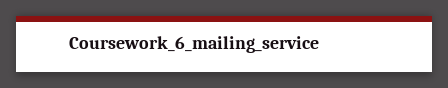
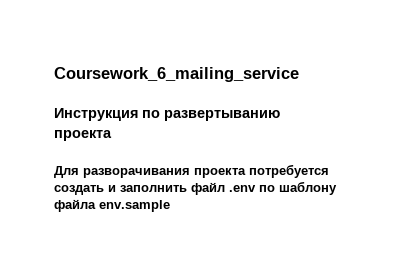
+ Инструкция по развертыванию проекта
+ Для разворачивания проекта потребуется создать и заполнить файл .env по шаблону файла env.sample

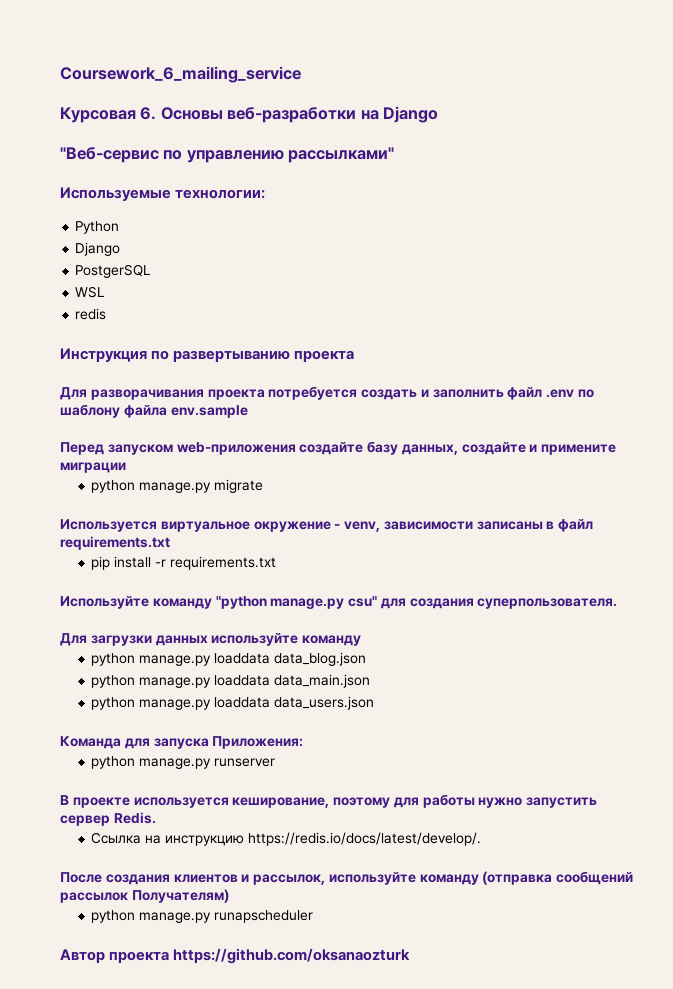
+ Курсовая 6. Основы веб-разработки на Django
+ "Веб-сервис по управлению рассылками"
+ Используемые технологии:
+ Python
+ Django
+ PostgerSQL
+ WSL
+ redis
+ Перед запуском web-приложения создайте базу данных, создайте и примените миграции
+ python manage.py migrate
+ Используется виртуальное окружение - venv, зависимости записаны в файл requirements.txt
+ pip install -r requirements.txt
+ Используйте команду "python manage.py csu" для создания суперпользователя.
+ Для загрузки данных используйте команду
+ python manage.py loaddata data_blog.json
+ python manage.py loaddata data_main.json
+ python manage.py loaddata data_users.json
+ Команда для запуска Приложения:
+ python manage.py runserver
+ В проекте используется кеширование, поэтому для работы нужно запустить сервер Redis.
+ Ссылка на инструкцию https://redis.io/docs/latest/develop/.
+ После создания клиентов и рассылок, используйте команду (отправка сообщений рассылок Получателям)
+ python manage.py runapscheduler
+ Автор проекта https://github.com/oksanaozturk

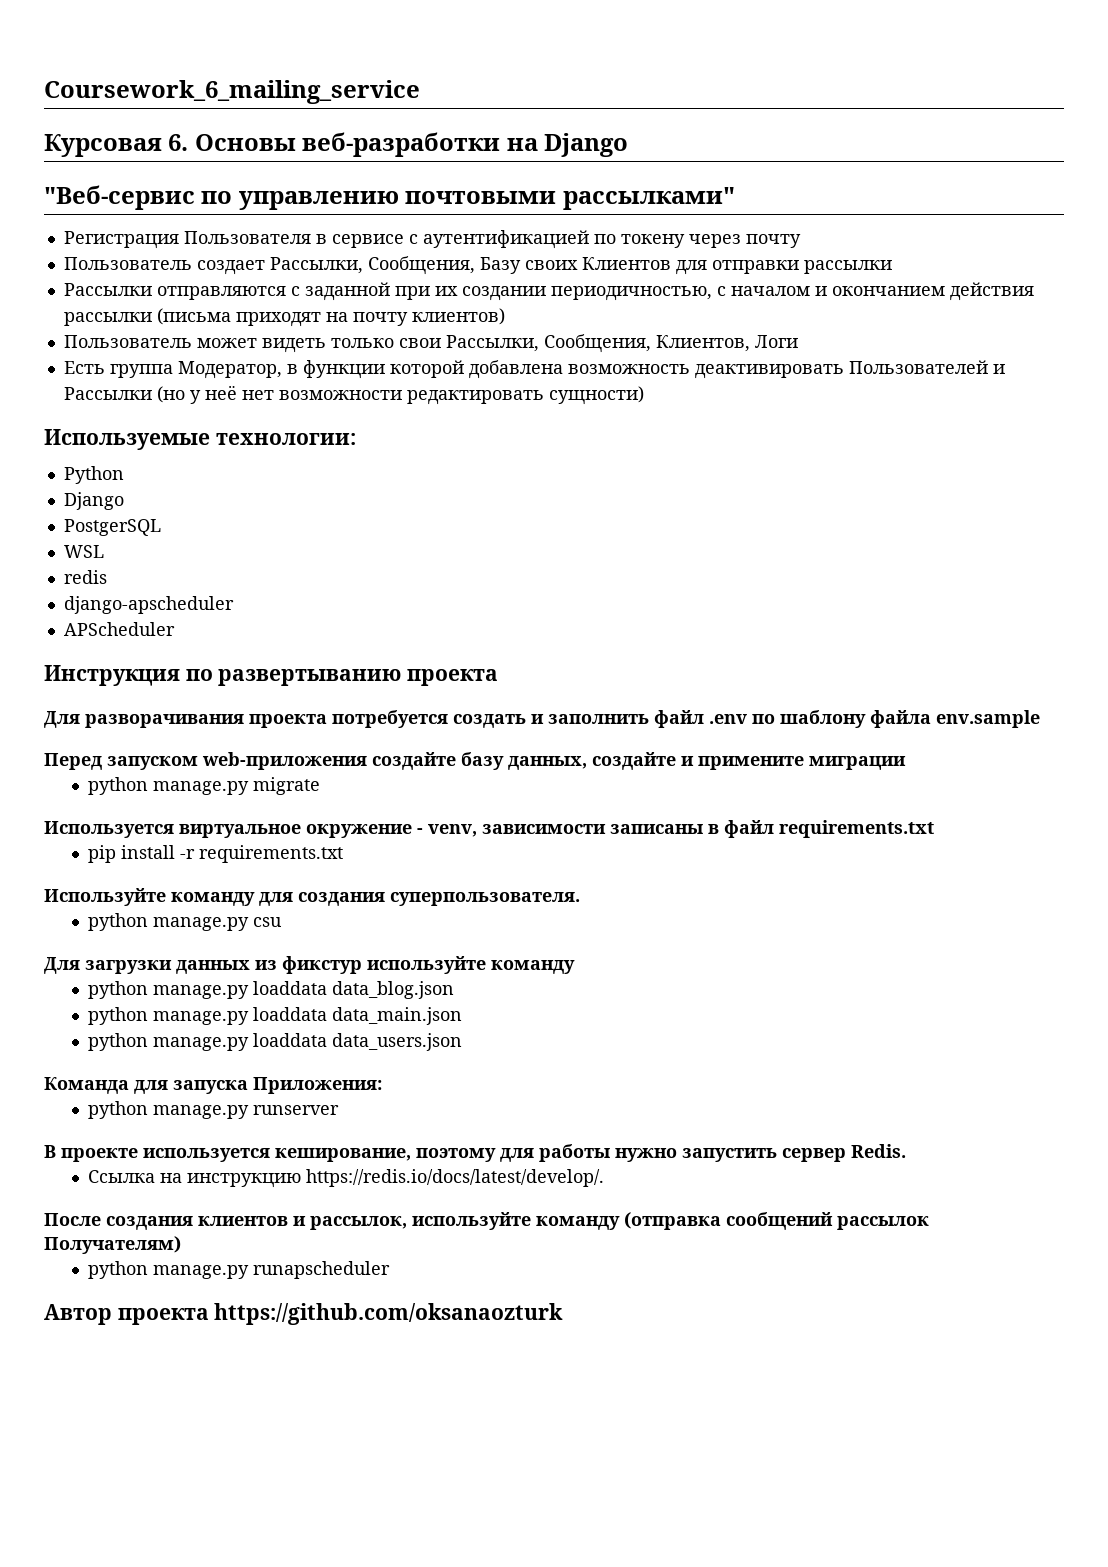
- "Веб-сервис по управлению рассылками"
+ "Веб-сервис по управлению почтовыми рассылками"
+ Регистрация Пользователя в сервисе с аутентификацией по токену через почту
+ Пользователь создает Рассылки, Сообщения, Базу своих Клиентов для отправки рассылки
+ Рассылки отправляются с заданной при их создании периодичностью, с началом и окончанием действия рассылки (письма приходят на почту клиентов)
+ Пользователь может видеть только свои Рассылки, Сообщения, Клиентов, Логи
+ Есть группа Модератор, в функции которой добавлена возможность деактивировать Пользователей и Рассылки (но у неё нет возможности редактировать сущности)
+ django-apscheduler
+ APScheduler
- Используйте команду "python manage.py csu" для создания суперпользователя.
+ Используйте команду для создания суперпользователя.
+ python manage.py csu
- Для загрузки данных используйте команду
+ Для загрузки данных из фикстур используйте команду

